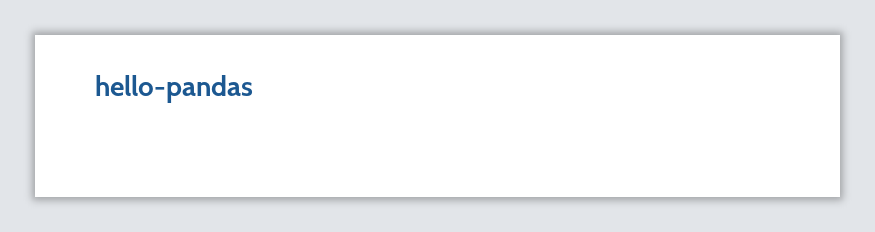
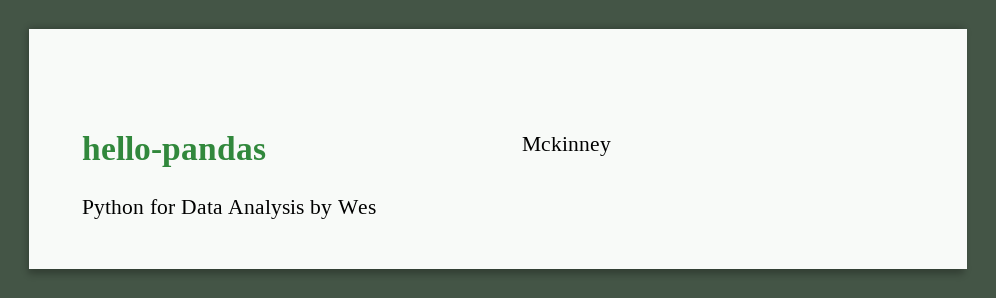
+ Python for Data Analysis by Wes Mckinney

